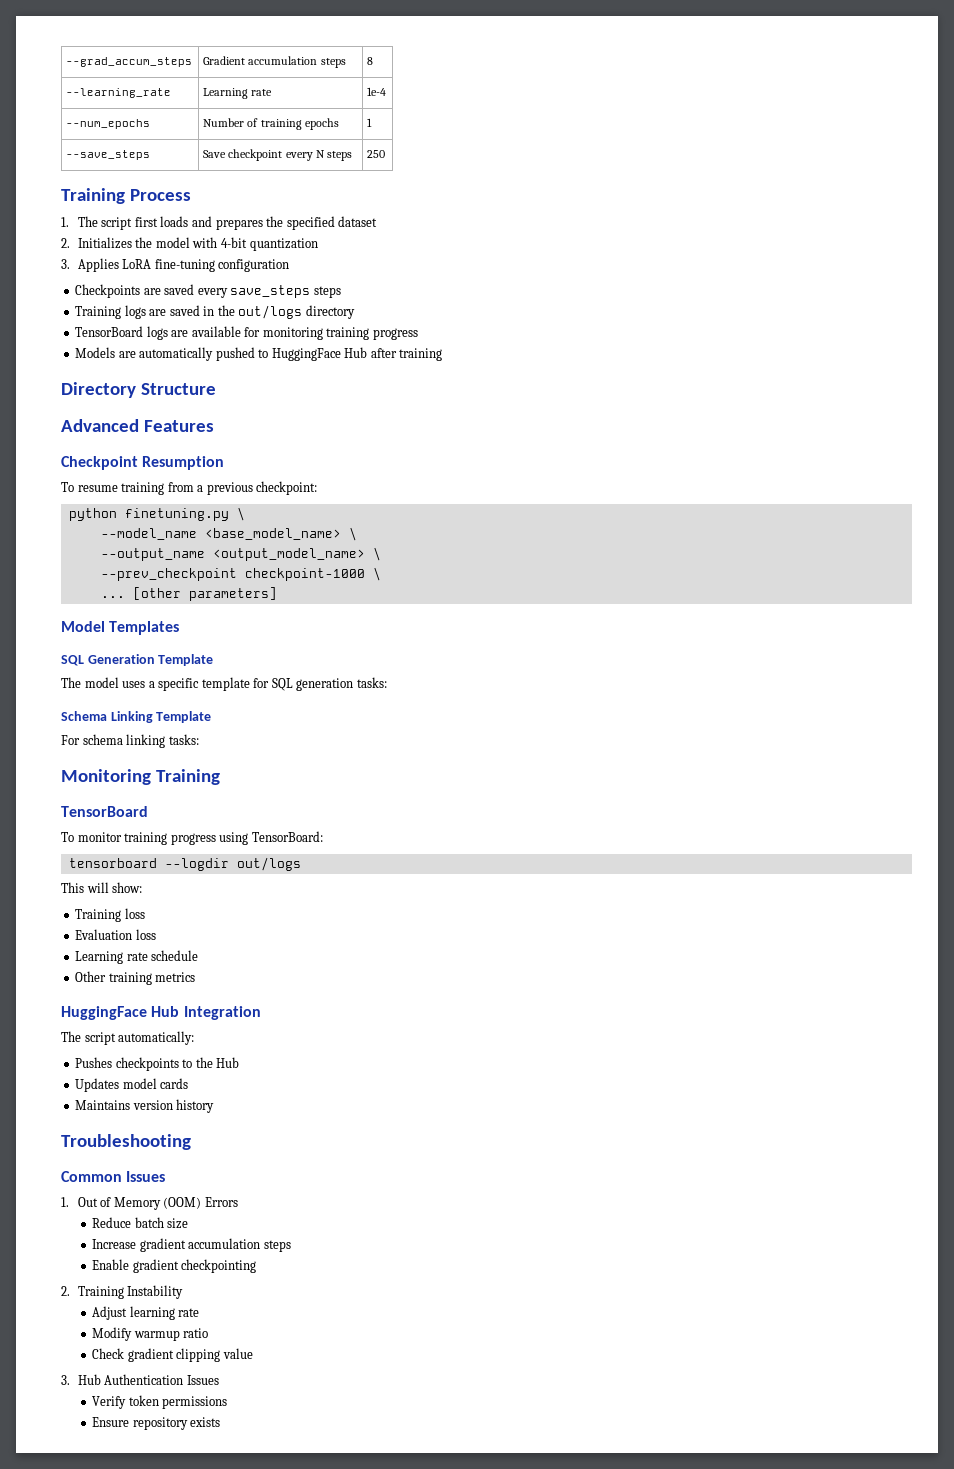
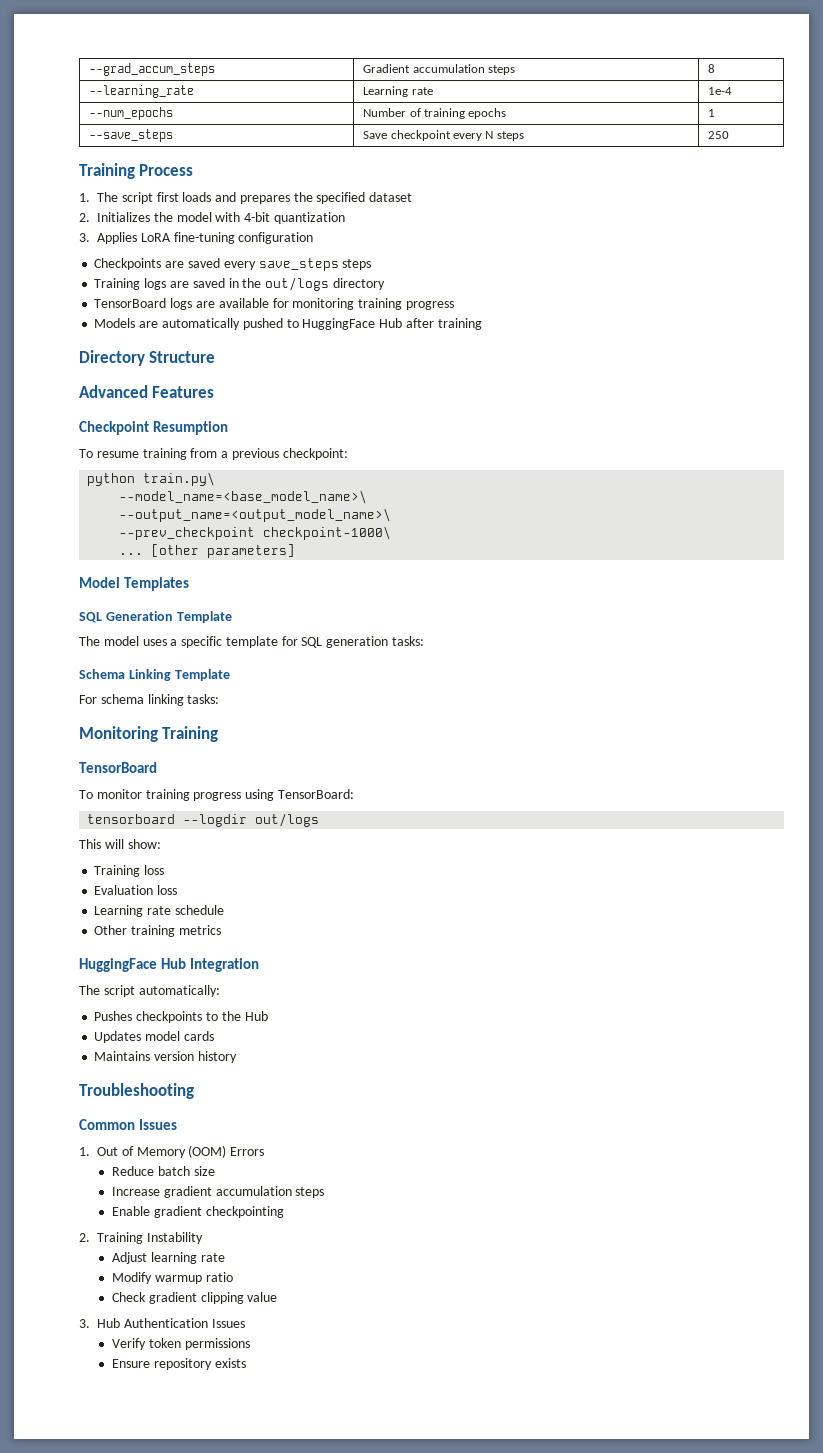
- python finetuning.py \
- --model_name <base_model_name> \
- --output_name <output_model_name> \
+ python train.py\
+ --model_name=<base_model_name>\
+ --output_name=<output_model_name>\
- --prev_checkpoint checkpoint-1000 \
+ --prev_checkpoint checkpoint-1000\

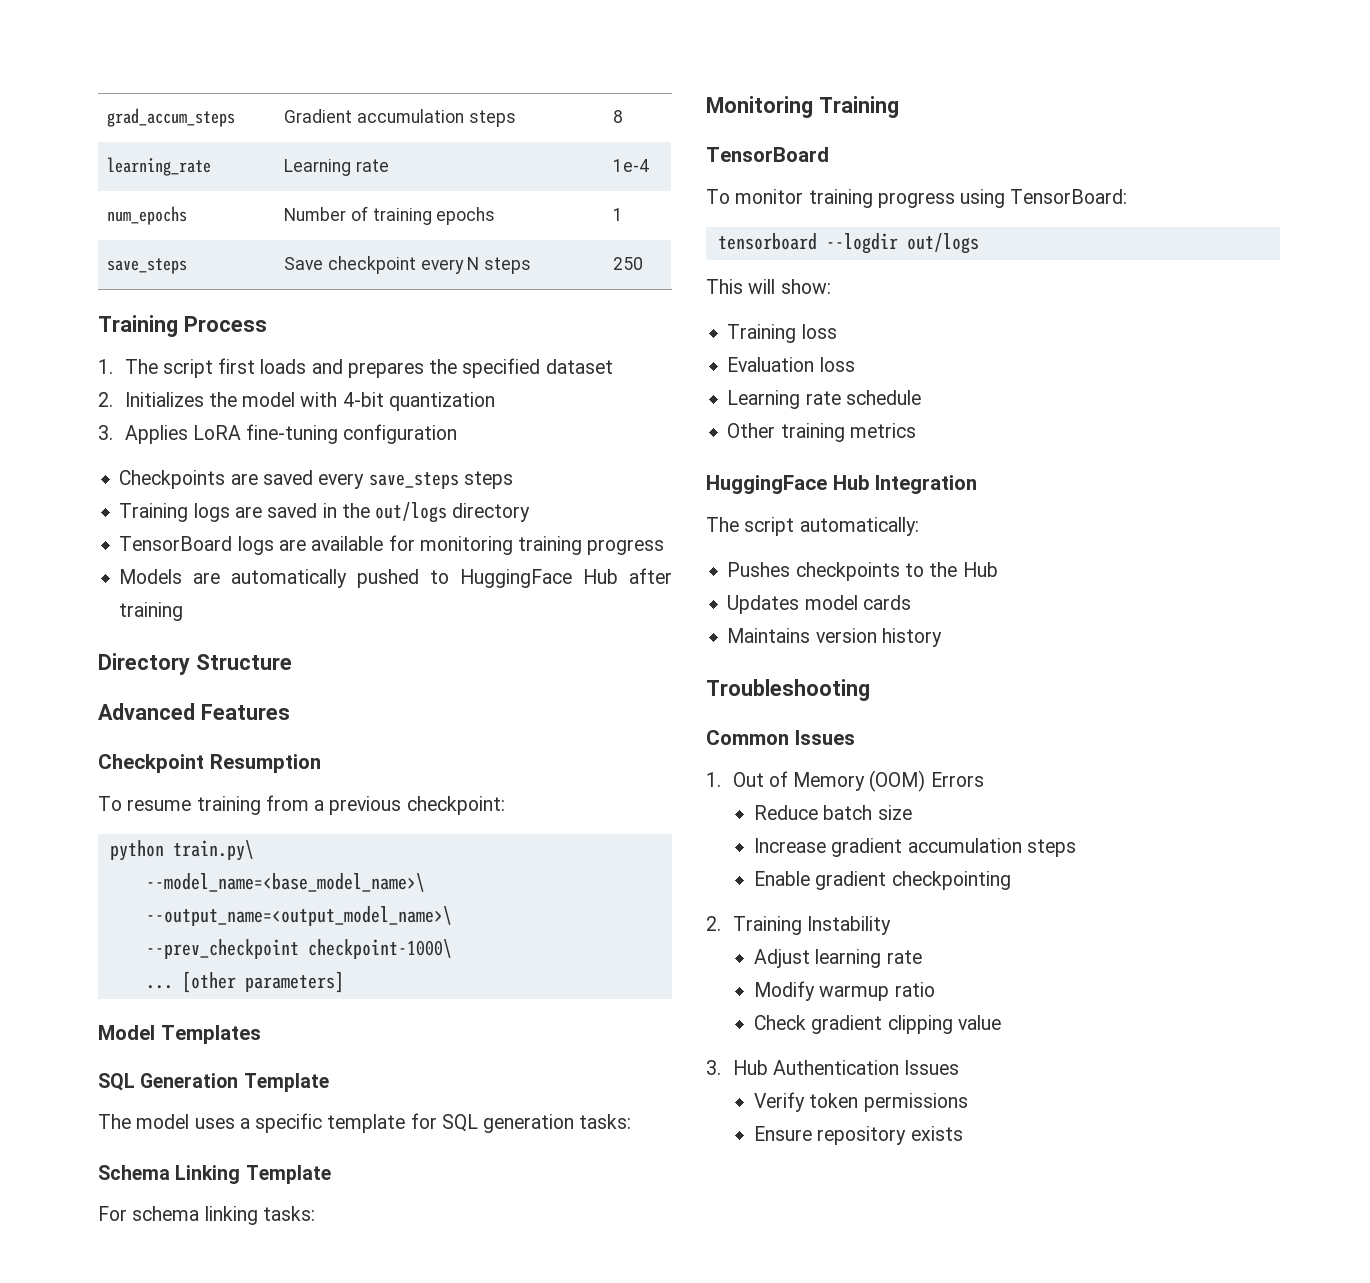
- --grad_accum_steps | Gradient accumulation steps | 8
+ grad_accum_steps | Gradient accumulation steps | 8
- --learning_rate | Learning rate | 1e-4
+ learning_rate | Learning rate | 1e-4
- --num_epochs | Number of training epochs | 1
+ num_epochs | Number of training epochs | 1
- --save_steps | Save checkpoint every N steps | 250
+ save_steps | Save checkpoint every N steps | 250

